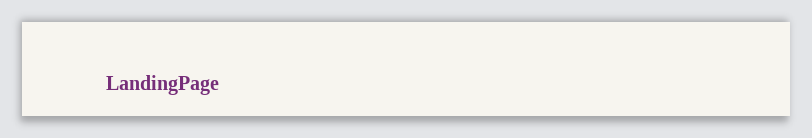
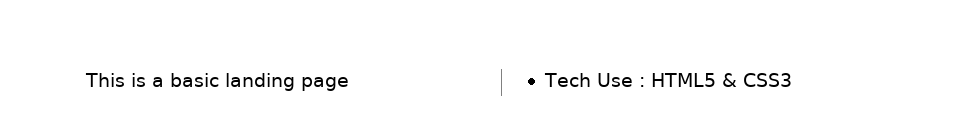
- LandingPage
+ This is a basic landing page
+ Tech Use : HTML5 & CSS3

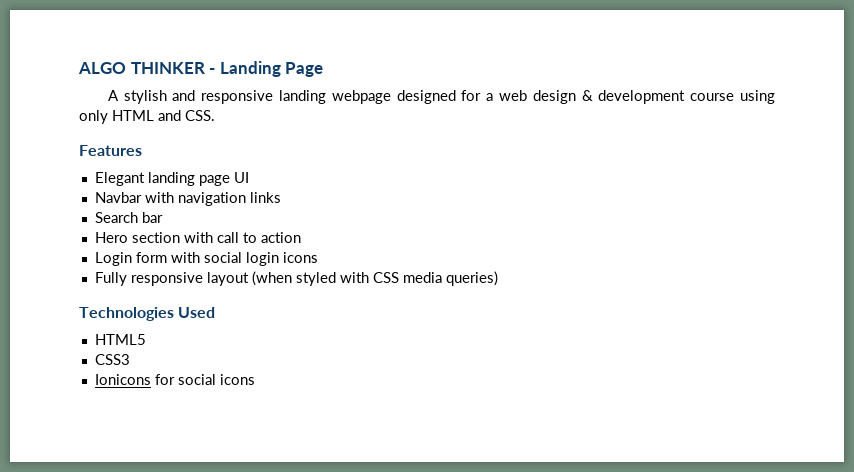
- This is a basic landing page
- Tech Use : HTML5 & CSS3
+ ALGO THINKER - Landing Page
+ A stylish and responsive landing webpage designed for a web design & development course using only HTML and CSS.
+ Features
+ Elegant landing page UI
+ Navbar with navigation links
+ Search bar
+ Hero section with call to action
+ Login form with social login icons
+ Fully responsive layout (when styled with CSS media queries)
+ Technologies Used
+ HTML5
+ CSS3
+ Ionicons for social icons

